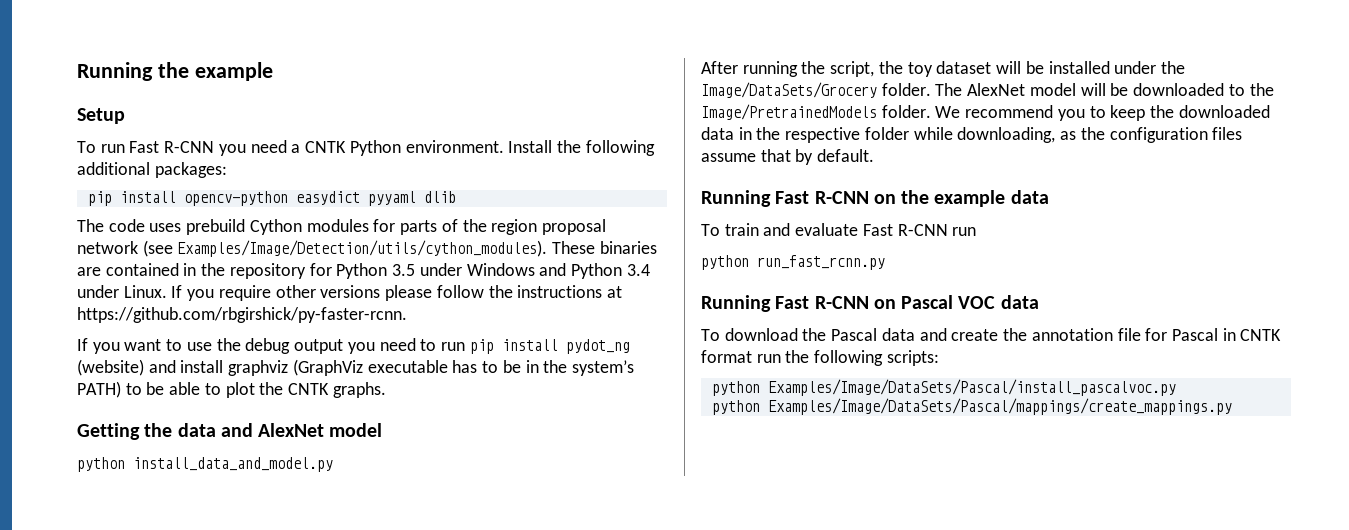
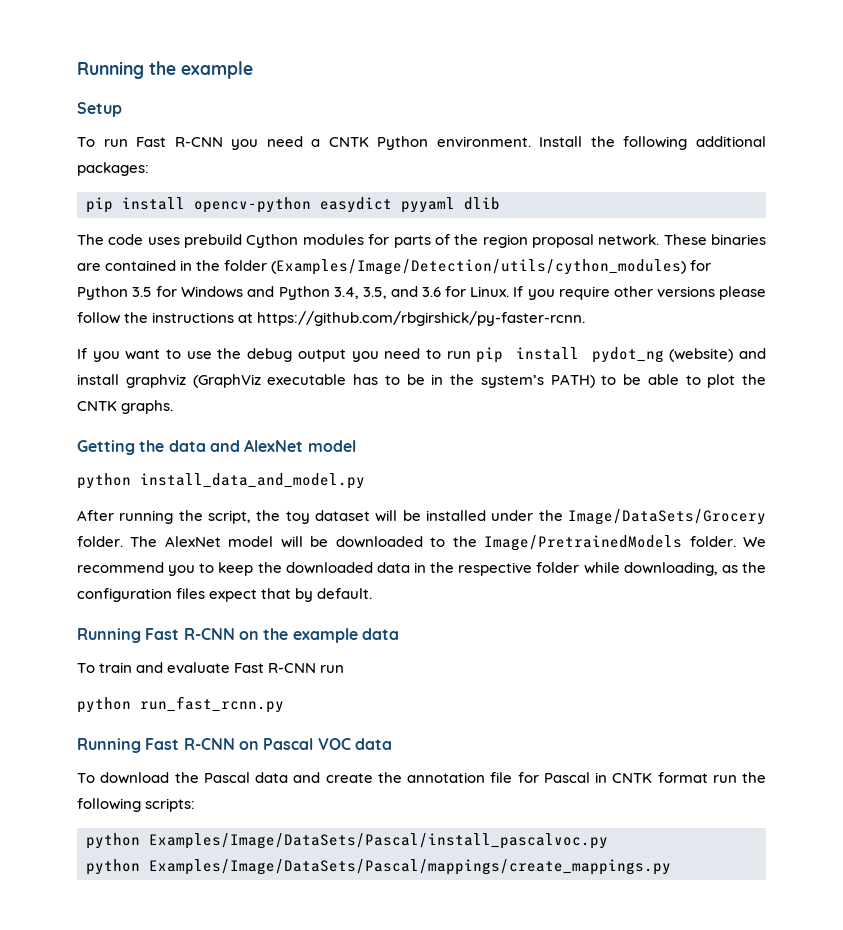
- The code uses prebuild Cython modules for parts of the region proposal network (see Examples/Image/Detection/utils/cython_modules).
+ The code uses prebuild Cython modules for parts of the region proposal network.
- These binaries are contained in the repository for Python 3.5 under Windows and Python 3.4 under Linux.
+ These binaries are contained in the folder (Examples/Image/Detection/utils/cython_modules) for Python 3.5 for Windows and Python 3.4, 3.5, and 3.6 for Linux.
- We recommend you to keep the downloaded data in the respective folder while downloading, as the configuration files assume that by default.
+ We recommend you to keep the downloaded data in the respective folder while downloading, as the configuration files expect that by default.

